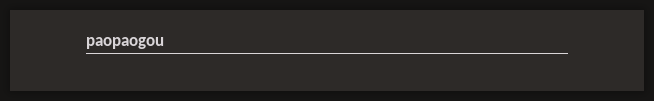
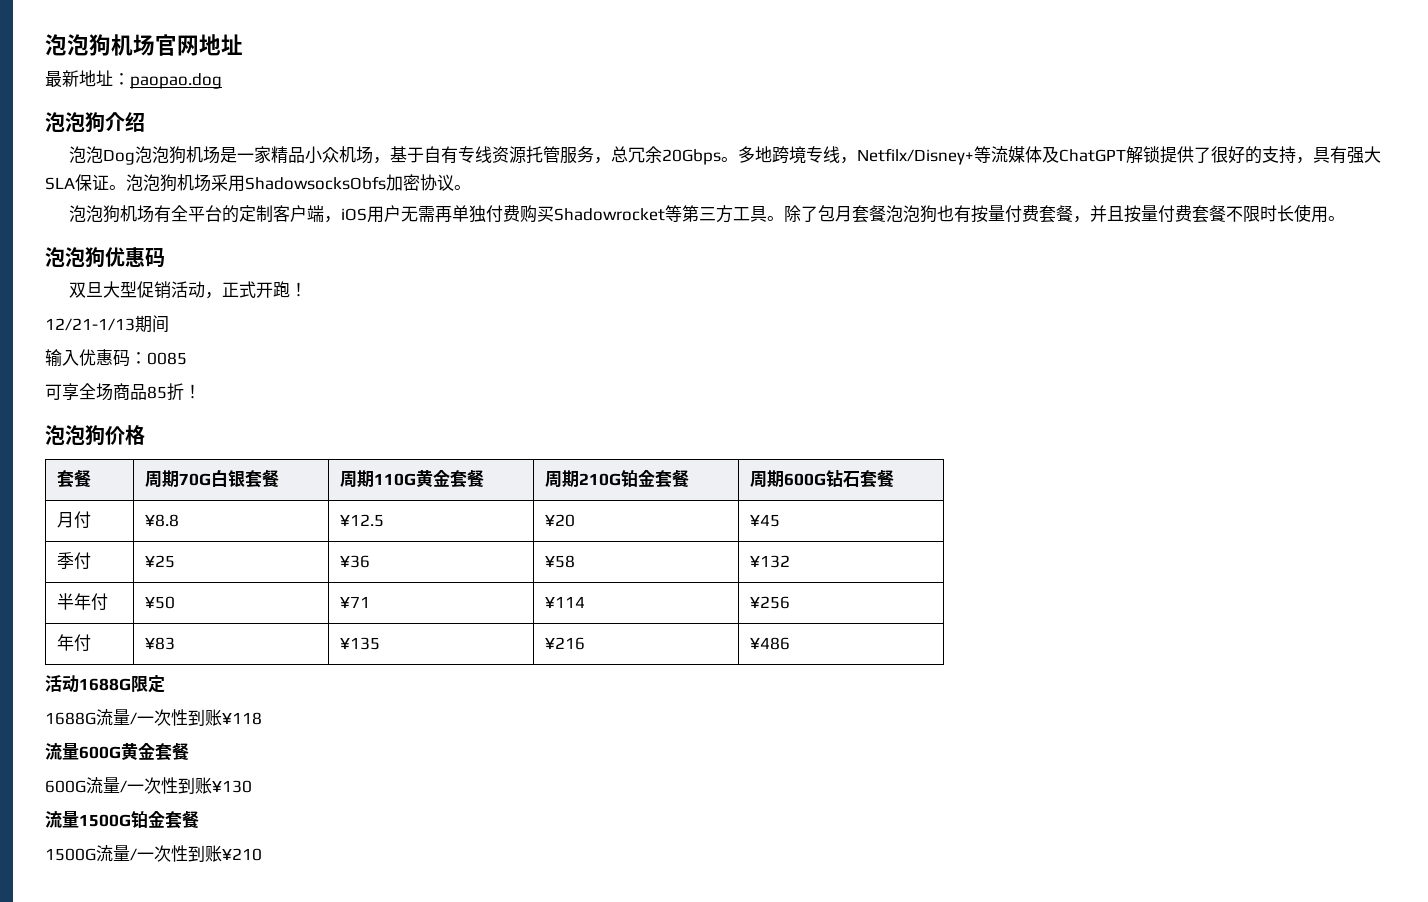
- paopaogou
+ 泡泡狗机场官网地址
+ 最新地址：paopao.dog
+ 泡泡狗介绍
+ 泡泡Dog泡泡狗机场是一家精品小众机场，基于自有专线资源托管服务，总冗余20Gbps。多地跨境专线，Netfilx/Disney+等流媒体及ChatGPT解锁提供了很好的支持，具有强大SLA保证。泡泡狗机场采用ShadowsocksObfs加密协议。
+ 泡泡狗机场有全平台的定制客户端，iOS用户无需再单独付费购买Shadowrocket等第三方工具。除了包月套餐泡泡狗也有按量付费套餐，并且按量付费套餐不限时长使用。
+ 泡泡狗优惠码
+ 双旦大型促销活动，正式开跑！
+ 12/21-1/13期间
+ 输入优惠码：0085
+ 可享全场商品85折！
+ 泡泡狗价格
+ 套餐 | 周期70G白银套餐 | 周期110G黄金套餐 | 周期210G铂金套餐 | 周期600G钻石套餐
+ 月付 | ¥8.8 | ¥12.5 | ¥20 | ¥45
+ 季付 | ¥25 | ¥36 | ¥58 | ¥132
+ 半年付 | ¥50 | ¥71 | ¥114 | ¥256
+ 年付 | ¥83 | ¥135 | ¥216 | ¥486
+ 活动1688G限定
+ 1688G流量/一次性到账¥118
+ 流量600G黄金套餐
+ 600G流量/一次性到账¥130
+ 流量1500G铂金套餐
+ 1500G流量/一次性到账¥210

